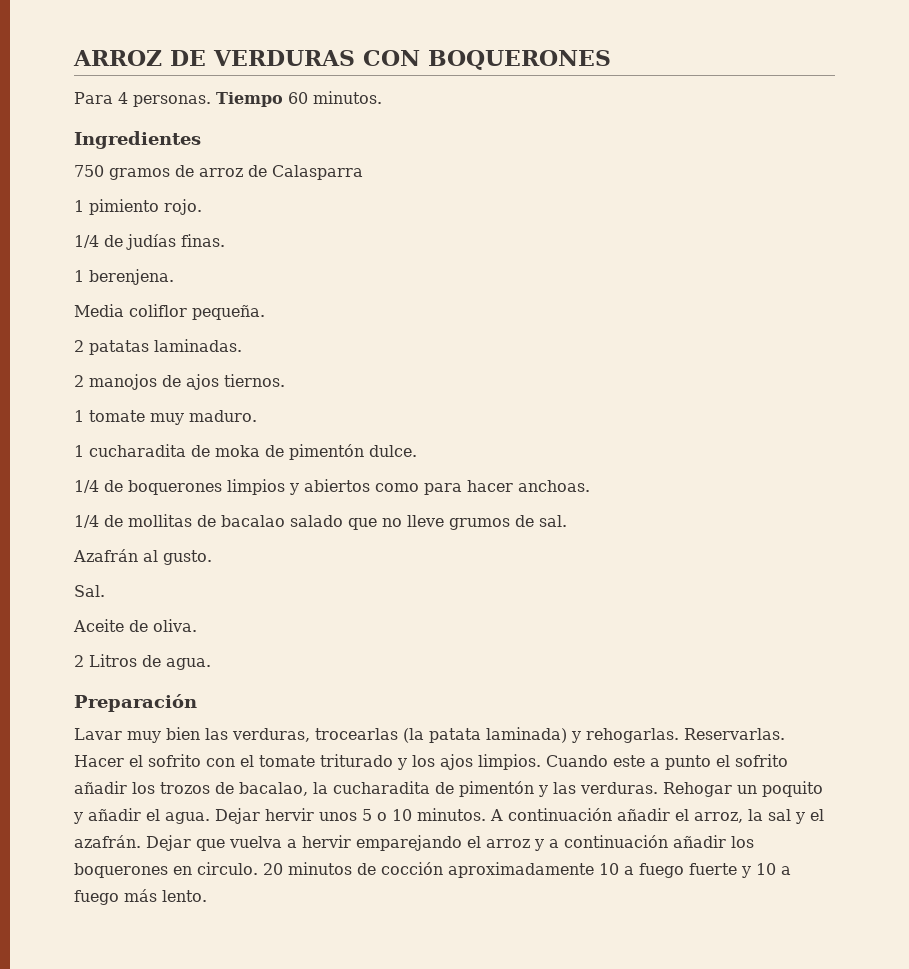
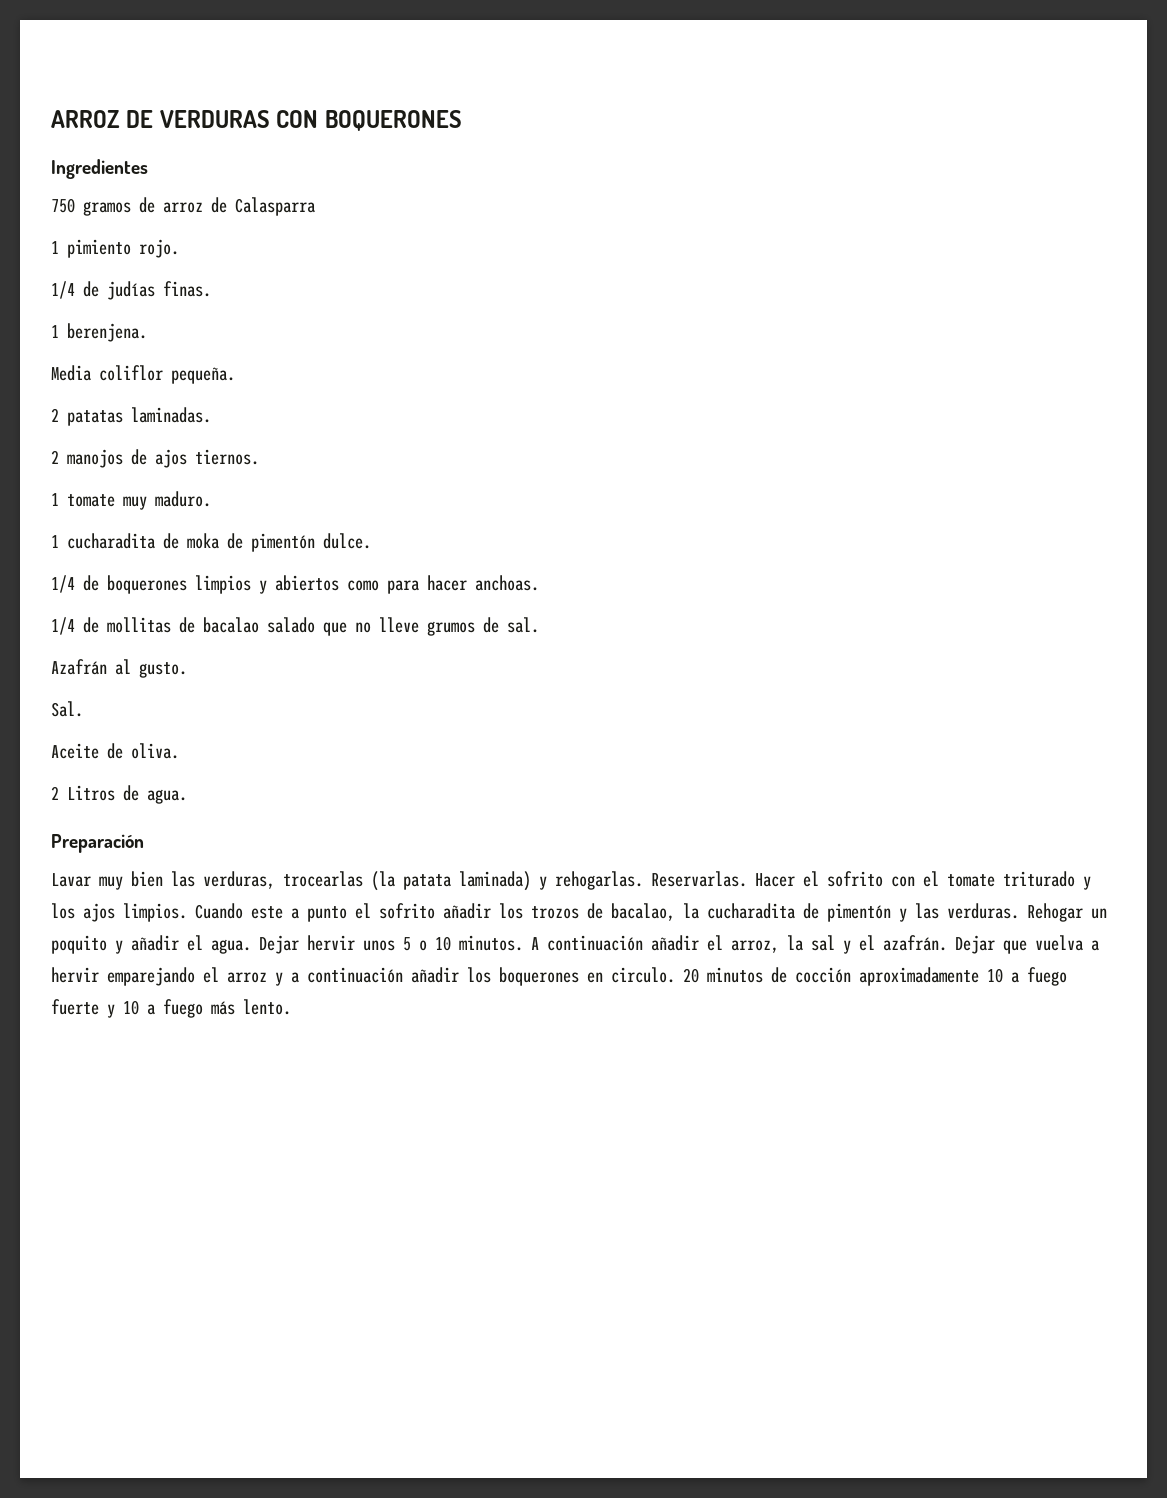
- Para 4 personas. Tiempo 60 minutos.

